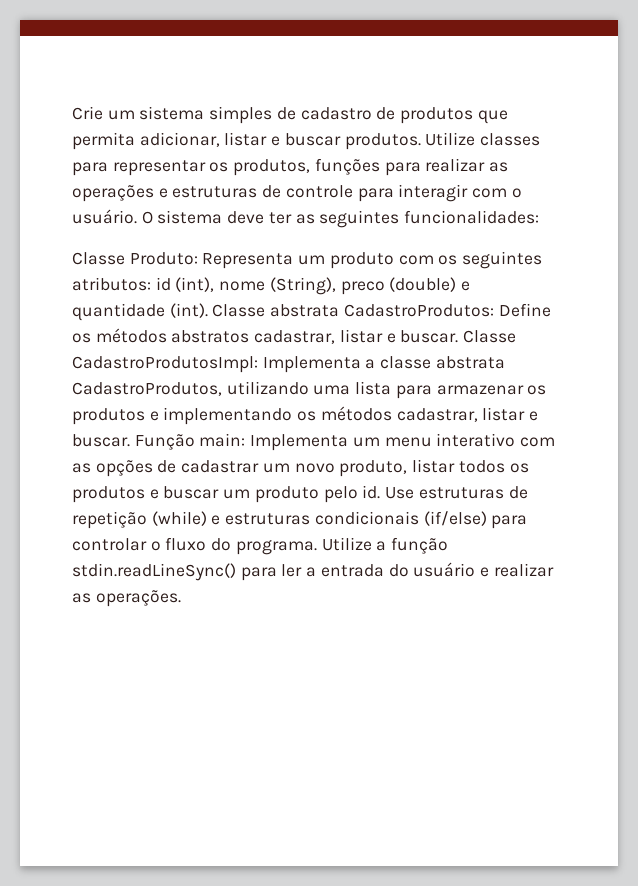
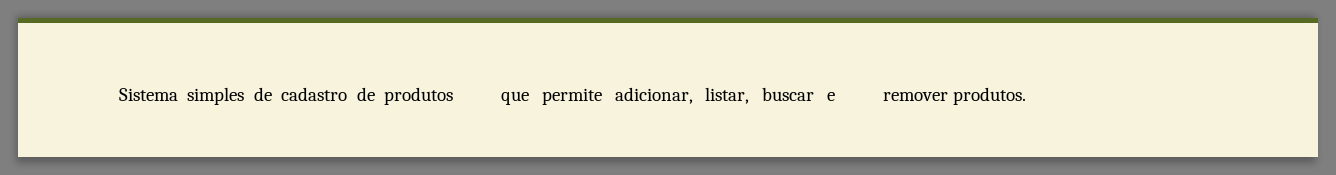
- Crie um sistema simples de cadastro de produtos que permita adicionar, listar e buscar produtos. Utilize classes para representar os produtos, funções para realizar as operações e estruturas de controle para interagir com o usuário. O sistema deve ter as seguintes funcionalidades:
- Classe Produto: Representa um produto com os seguintes atributos: id (int), nome (String), preco (double) e quantidade (int). Classe abstrata CadastroProdutos: Define os métodos abstratos cadastrar, listar e buscar. Classe CadastroProdutosImpl: Implementa a classe abstrata CadastroProdutos, utilizando uma lista para armazenar os produtos e implementando os métodos cadastrar, listar e buscar. Função main: Implementa um menu interativo com as opções de cadastrar um novo produto, listar todos os produtos e buscar um produto pelo id. Use estruturas de repetição (while) e estruturas condicionais (if/else) para controlar o fluxo do programa. Utilize a função stdin.readLineSync() para ler a entrada do usuário e realizar as operações.
+ Sistema simples de cadastro de produtos que permite adicionar, listar, buscar e remover produtos.

